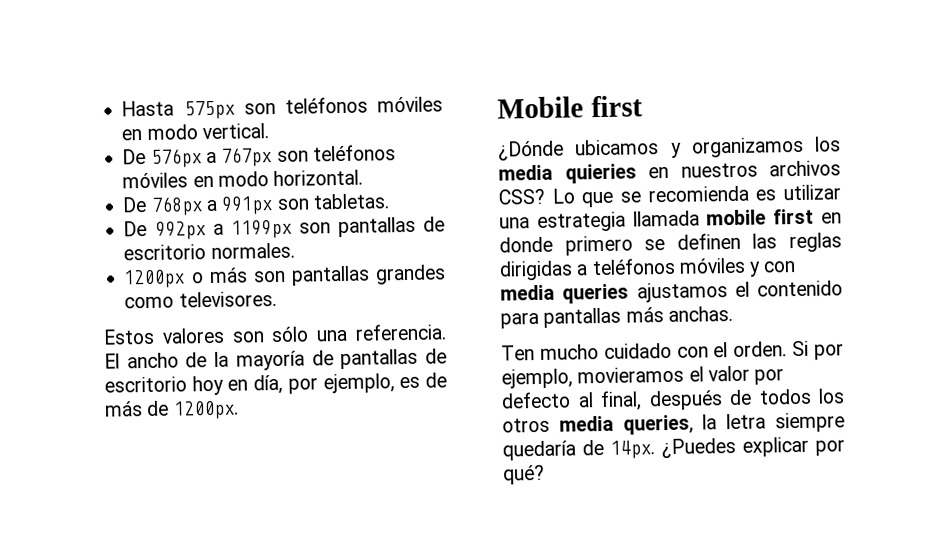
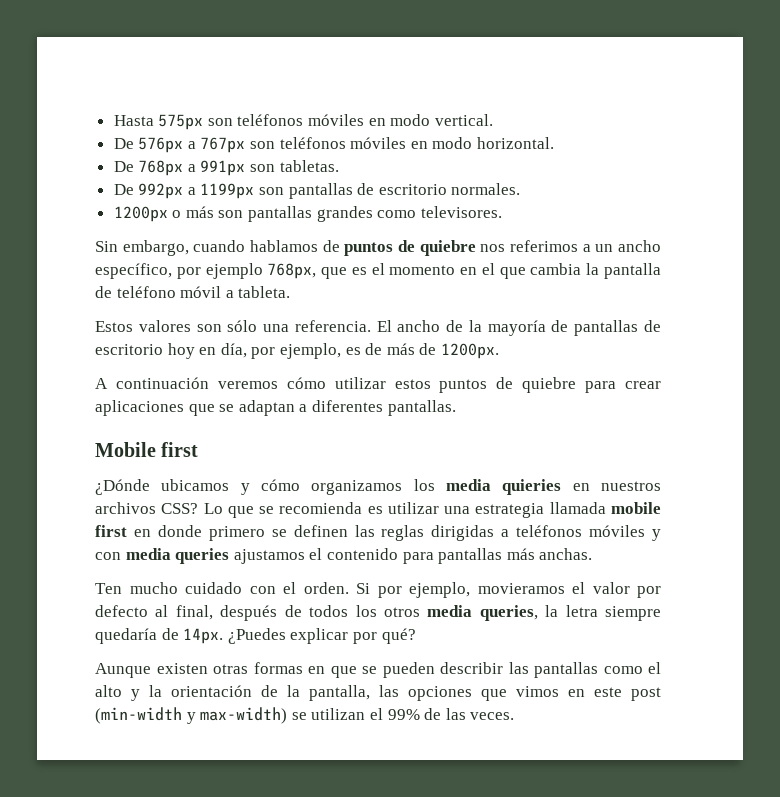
+ Sin embargo, cuando hablamos de puntos de quiebre nos referimos a un ancho específico, por ejemplo 768px, que es el momento en el que cambia la pantalla de teléfono móvil a tableta.
+ A continuación veremos cómo utilizar estos puntos de quiebre para crear aplicaciones que se adaptan a diferentes pantallas.
- ¿Dónde ubicamos y organizamos los media quieries en nuestros archivos CSS?
+ ¿Dónde ubicamos y cómo organizamos los media quieries en nuestros archivos CSS?
+ Aunque existen otras formas en que se pueden describir las pantallas como el alto y la orientación de la pantalla, las opciones que vimos en este post (min-width y max-width) se utilizan el 99% de las veces.

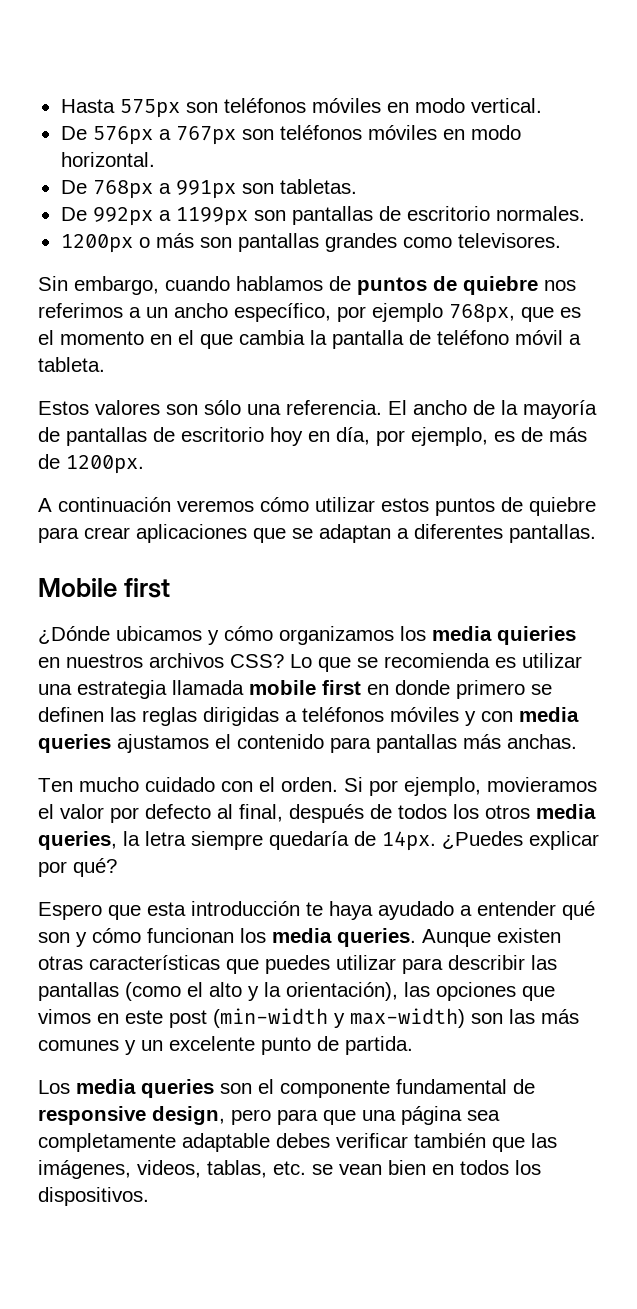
- Aunque existen otras formas en que se pueden describir las pantallas como el alto y la orientación de la pantalla, las opciones que vimos en este post (min-width y max-width) se utilizan el 99% de las veces.
+ Espero que esta introducción te haya ayudado a entender qué son y cómo funcionan los media queries. Aunque existen otras características que puedes utilizar para describir las pantallas (como el alto y la orientación), las opciones que vimos en este post (min-width y max-width) son las más comunes y un excelente punto de partida.
+ Los media queries son el componente fundamental de responsive design, pero para que una página sea completamente adaptable debes verificar también que las imágenes, videos, tablas, etc. se vean bien en todos los dispositivos.

